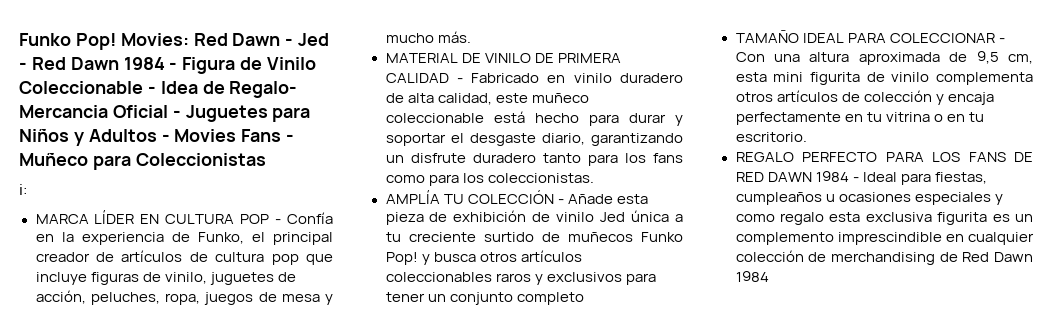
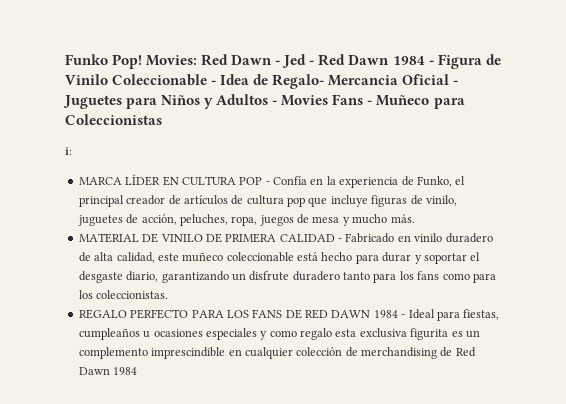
- AMPLÍA TU COLECCIÓN - Añade esta pieza de exhibición de vinilo Jed única a tu creciente surtido de muñecos Funko Pop! y busca otros artículos coleccionables raros y exclusivos para tener un conjunto completo
- TAMAÑO IDEAL PARA COLECCIONAR - Con una altura aproximada de 9,5 cm, esta mini figurita de vinilo complementa otros artículos de colección y encaja perfectamente en tu vitrina o en tu escritorio.

